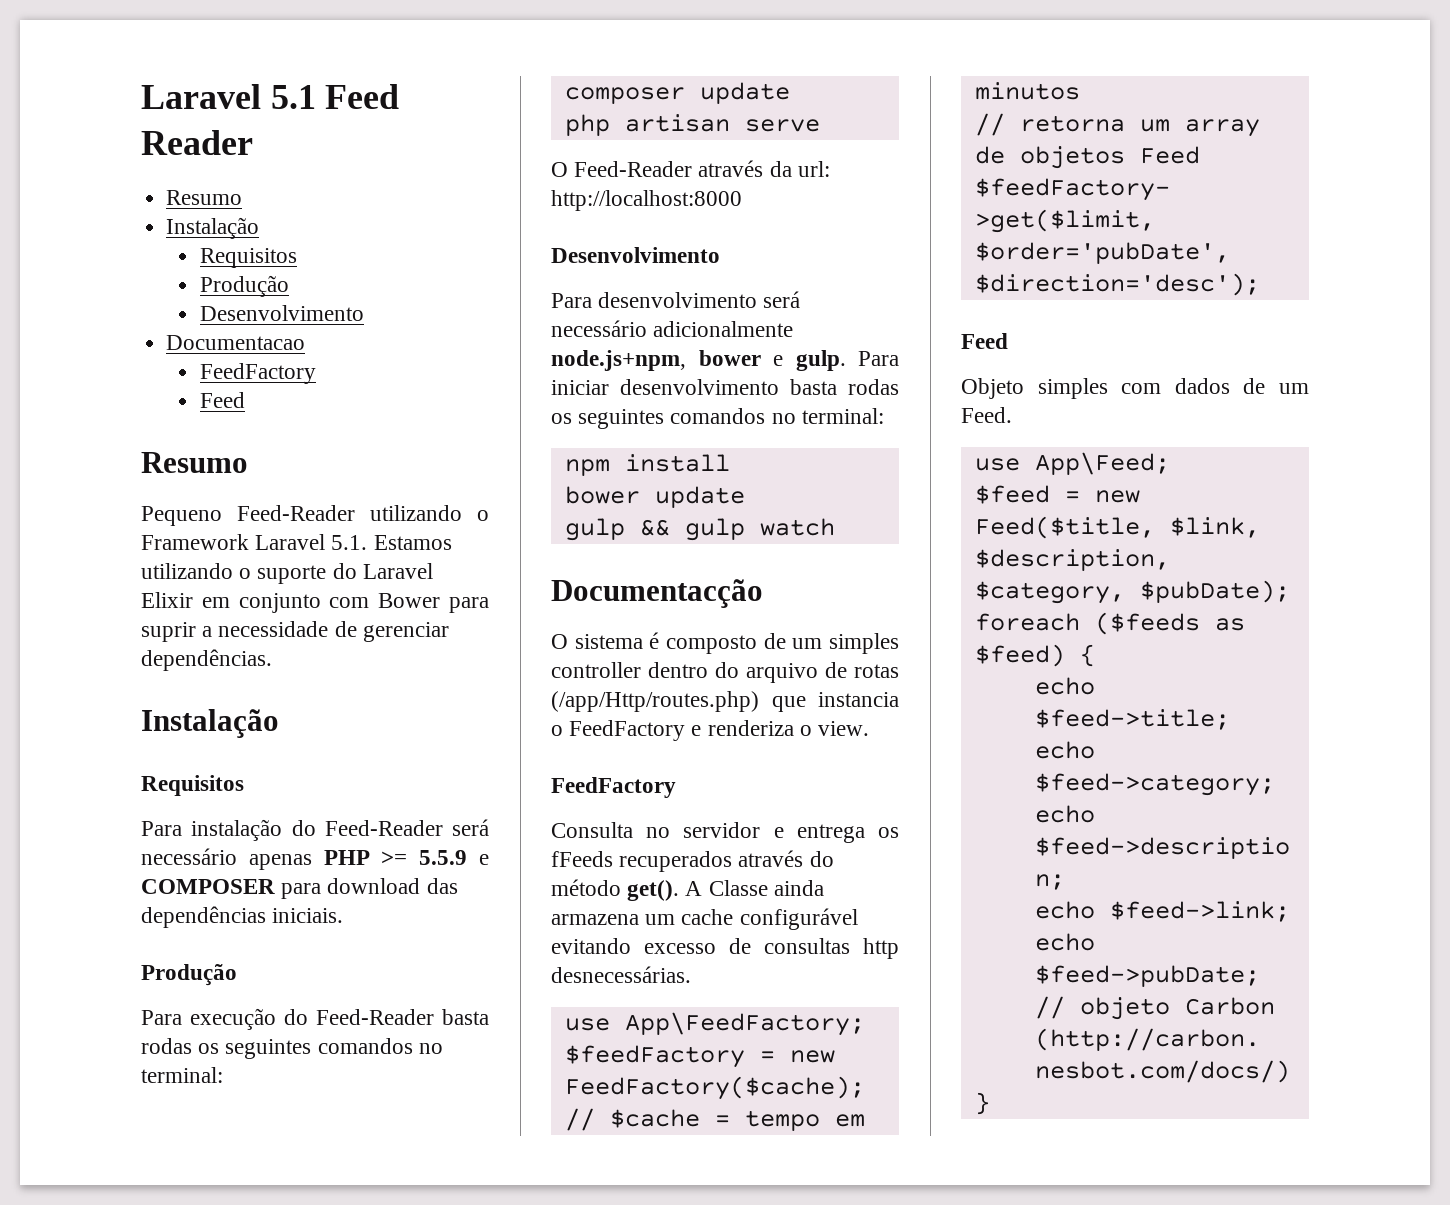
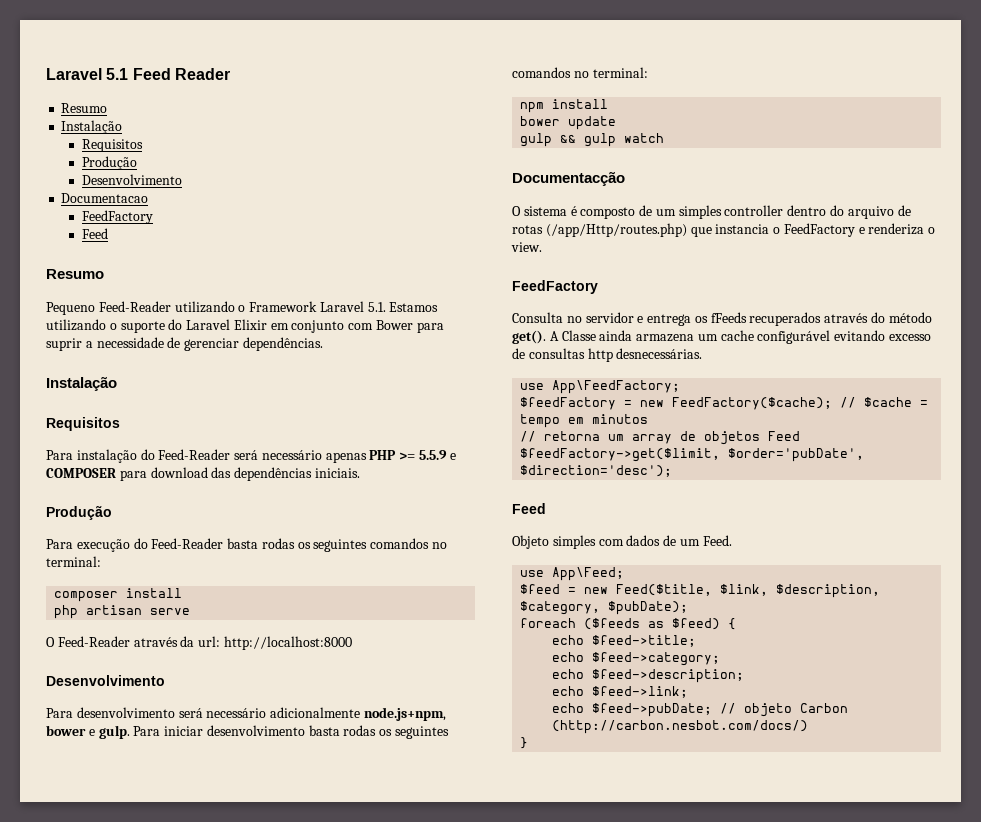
- composer update
+ composer install

